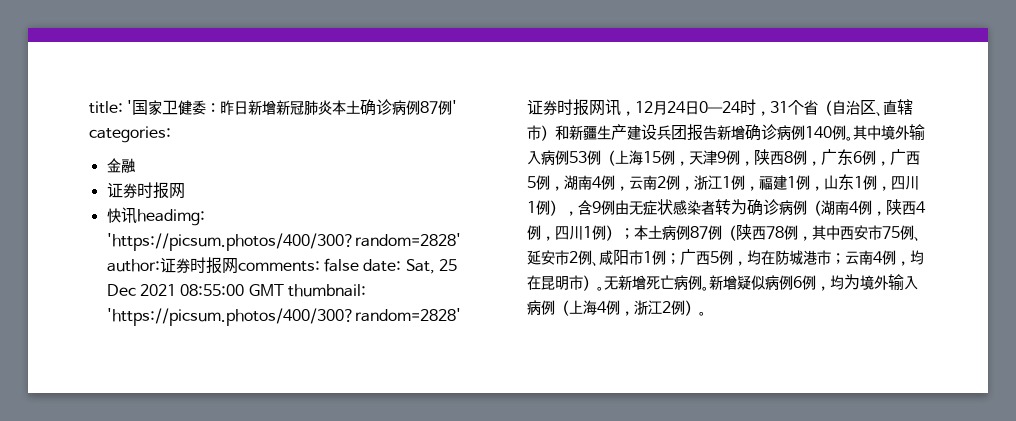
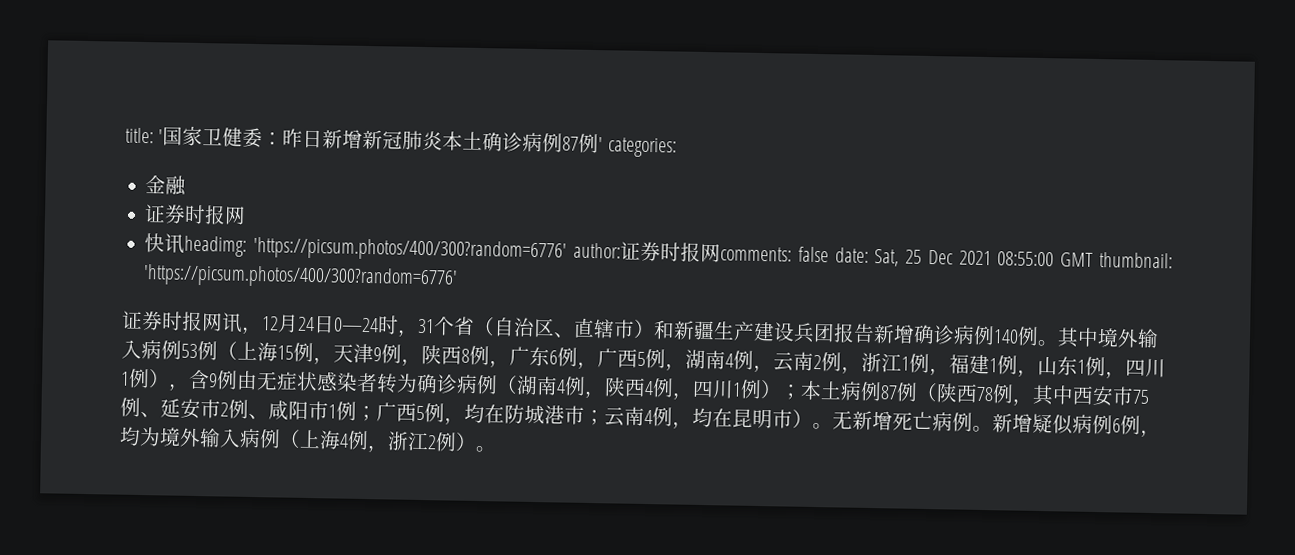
- 快讯headimg: 'https://picsum.photos/400/300?random=2828' author:证券时报网comments: false date: Sat, 25 Dec 2021 08:55:00 GMT thumbnail: 'https://picsum.photos/400/300?random=2828'
+ 快讯headimg: 'https://picsum.photos/400/300?random=6776' author:证券时报网comments: false date: Sat, 25 Dec 2021 08:55:00 GMT thumbnail: 'https://picsum.photos/400/300?random=6776'

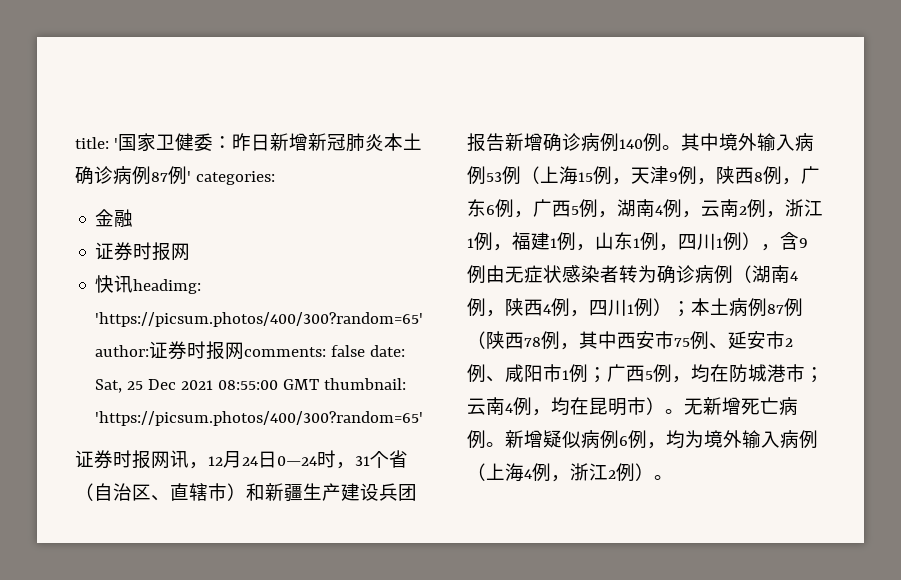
- 快讯headimg: 'https://picsum.photos/400/300?random=6776' author:证券时报网comments: false date: Sat, 25 Dec 2021 08:55:00 GMT thumbnail: 'https://picsum.photos/400/300?random=6776'
+ 快讯headimg: 'https://picsum.photos/400/300?random=65' author:证券时报网comments: false date: Sat, 25 Dec 2021 08:55:00 GMT thumbnail: 'https://picsum.photos/400/300?random=65'

